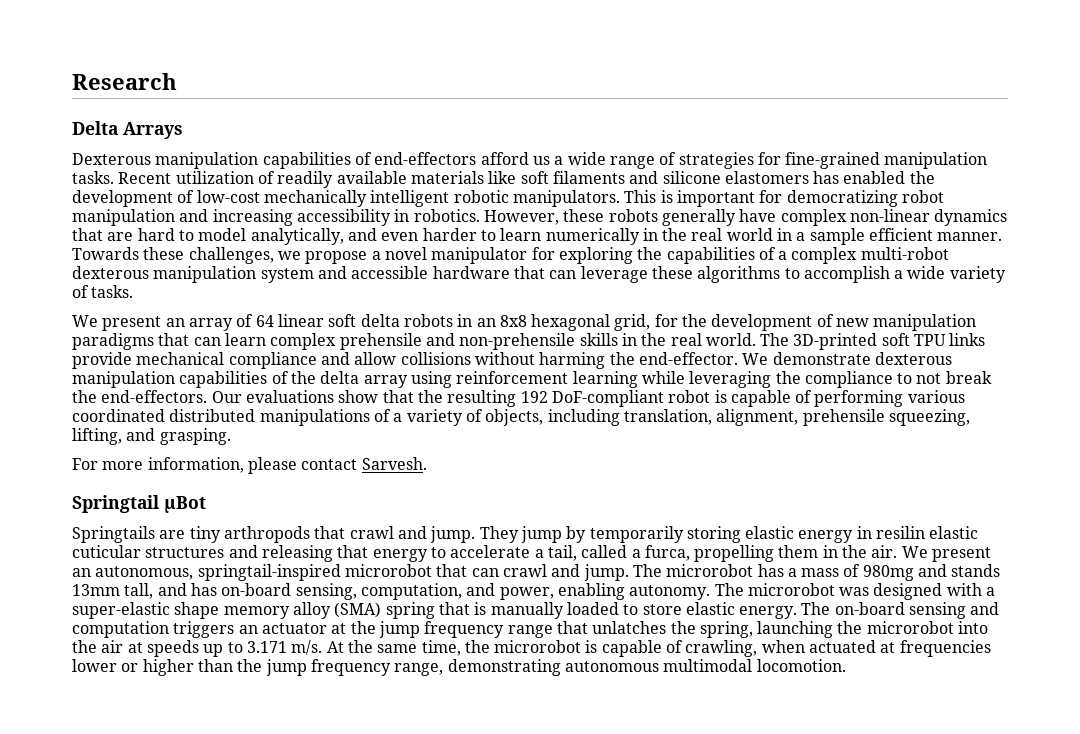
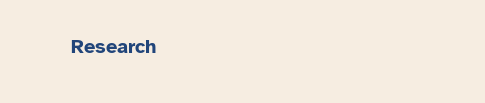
- Delta Arrays
- Dexterous manipulation capabilities of end-effectors afford us a wide range of strategies for fine-grained manipulation tasks. Recent utilization of readily available materials like soft filaments and silicone elastomers has enabled the development of low-cost mechanically intelligent robotic manipulators. This is important for democratizing robot manipulation and increasing accessibility in robotics. However, these robots generally have complex non-linear dynamics that are hard to model analytically, and even harder to learn numerically in the real world in a sample efficient manner. Towards these challenges, we propose a novel manipulator for exploring the capabilities of a complex multi-robot dexterous manipulation system and accessible hardware that can leverage these algorithms to accomplish a wide variety of tasks.
- We present an array of 64 linear soft delta robots in an 8x8 hexagonal grid, for the development of new manipulation paradigms that can learn complex prehensile and non-prehensile skills in the real world. The 3D-printed soft TPU links provide mechanical compliance and allow collisions without harming the end-effector. We demonstrate dexterous manipulation capabilities of the delta array using reinforcement learning while leveraging the compliance to not break the end-effectors. Our evaluations show that the resulting 192 DoF-compliant robot is capable of performing various coordinated distributed manipulations of a variety of objects, including translation, alignment, prehensile squeezing, lifting, and grasping.
- For more information, please contact Sarvesh.
- Springtail µBot
- Springtails are tiny arthropods that crawl and jump. They jump by temporarily storing elastic energy in resilin elastic cuticular structures and releasing that energy to accelerate a tail, called a furca, propelling them in the air. We present an autonomous, springtail-inspired microrobot that can crawl and jump. The microrobot has a mass of 980mg and stands 13mm tall, and has on-board sensing, computation, and power, enabling autonomy. The microrobot was designed with a super-elastic shape memory alloy (SMA) spring that is manually loaded to store elastic energy. The on-board sensing and computation triggers an actuator at the jump frequency range that unlatches the spring, launching the microrobot into the air at speeds up to 3.171 m/s. At the same time, the microrobot is capable of crawling, when actuated at frequencies lower or higher than the jump frequency range, demonstrating autonomous multimodal locomotion.

